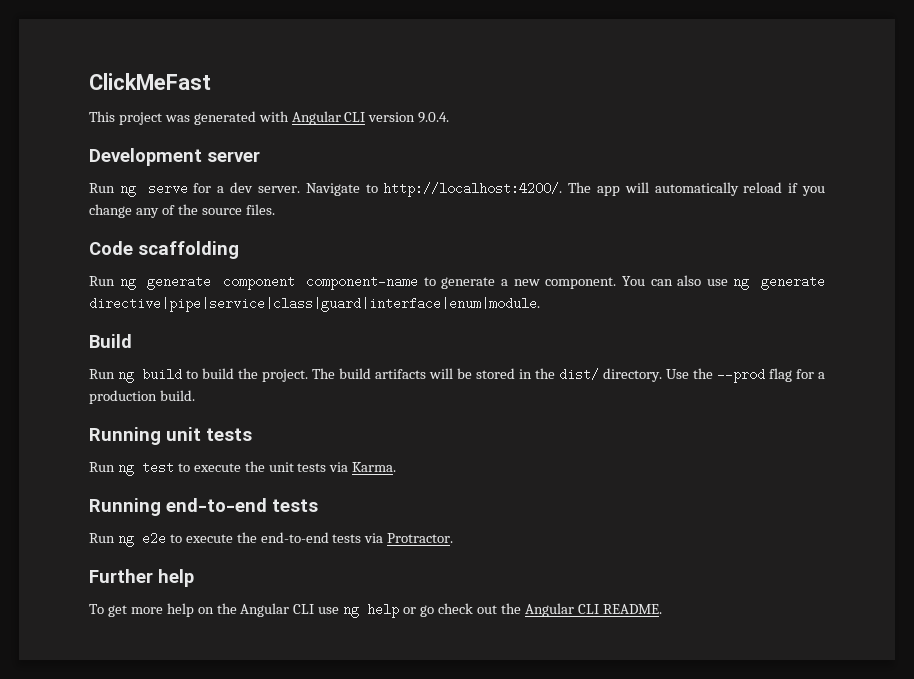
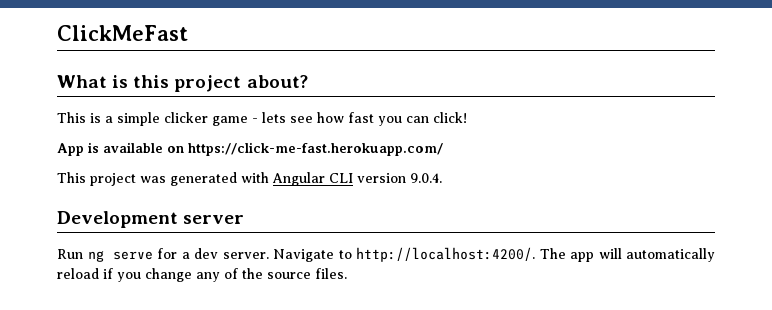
+ What is this project about?
+ This is a simple clicker game - lets see how fast you can click!
+ App is available on https://click-me-fast.herokuapp.com/
- Code scaffolding
- Run ng generate component component-name to generate a new component. You can also use ng generate directive|pipe|service|class|guard|interface|enum|module.
- Build
- Run ng build to build the project. The build artifacts will be stored in the dist/ directory. Use the --prod flag for a production build.
- Running unit tests
- Run ng test to execute the unit tests via Karma.
- Running end-to-end tests
- Run ng e2e to execute the end-to-end tests via Protractor.
- Further help
- To get more help on the Angular CLI use ng help or go check out the Angular CLI README.

